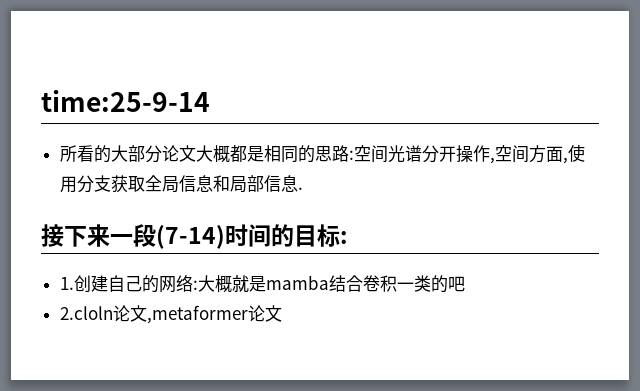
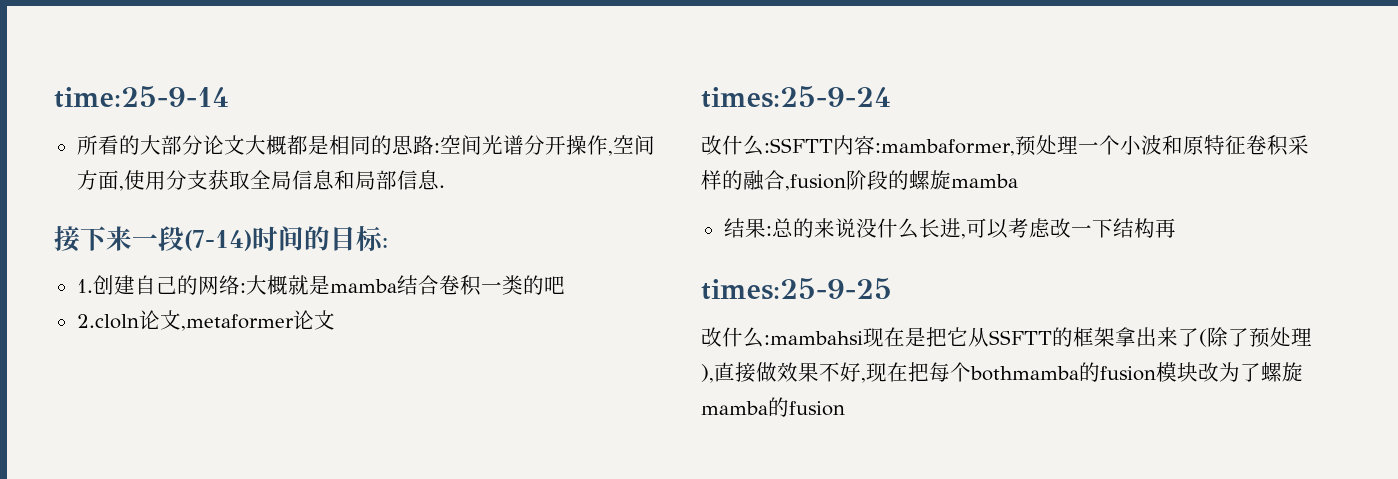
+ times:25-9-24
+ 改什么:SSFTT内容:mambaformer,预处理一个小波和原特征卷积采样的融合,fusion阶段的螺旋mamba
+ 结果:总的来说没什么长进,可以考虑改一下结构再
+ times:25-9-25
+ 改什么:mambahsi现在是把它从SSFTT的框架拿出来了(除了预处理),直接做效果不好,现在把每个bothmamba的fusion模块改为了螺旋mamba的fusion

